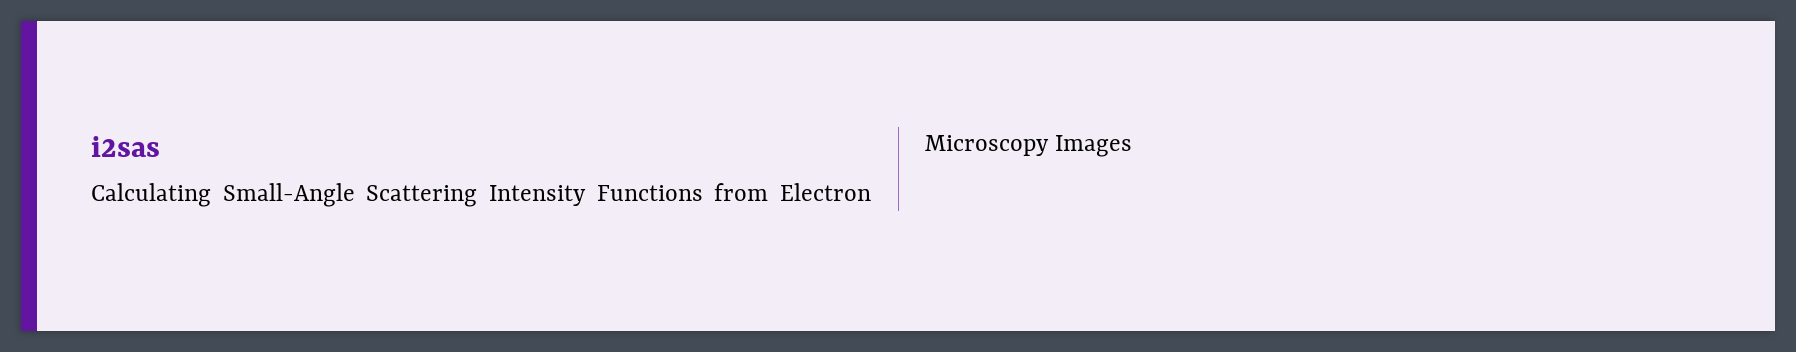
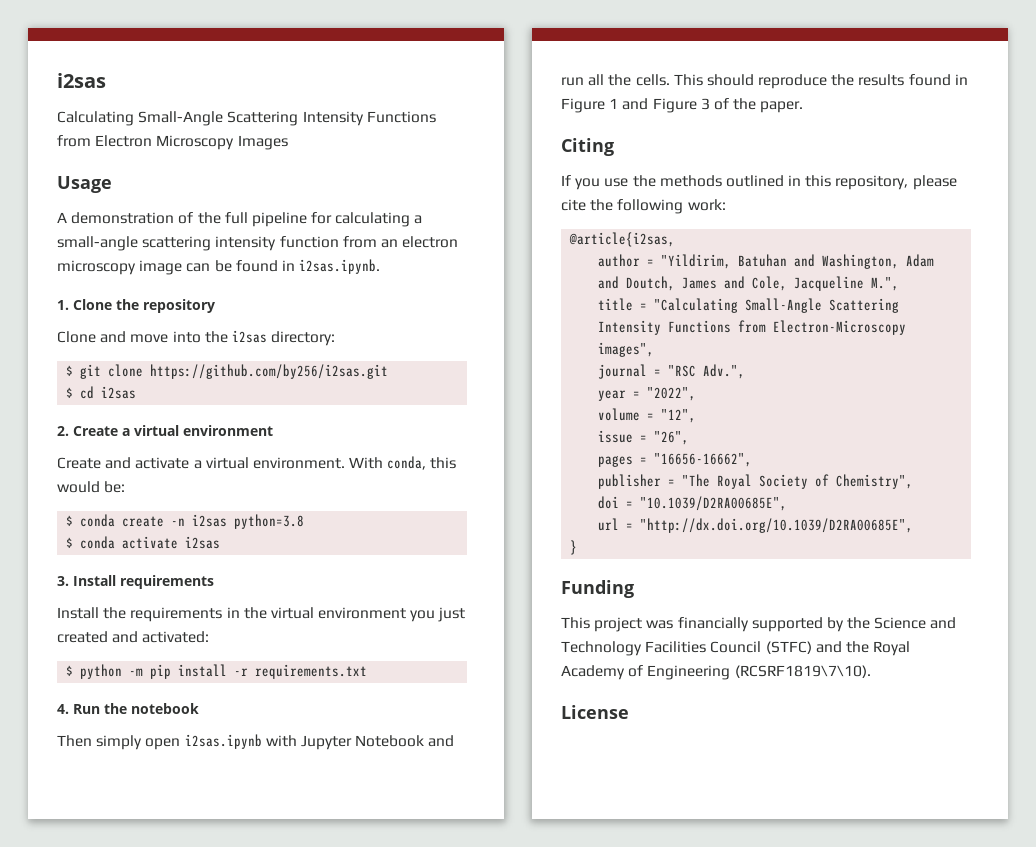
+ Usage
+ A demonstration of the full pipeline for calculating a small-angle scattering intensity function from an electron microscopy image can be found in i2sas.ipynb.
+ 1. Clone the repository
+ Clone and move into the i2sas directory:
+ $ git clone https://github.com/by256/i2sas.git
+ $ cd i2sas
+ 2. Create a virtual environment
+ Create and activate a virtual environment. With conda, this would be:
+ $ conda create -n i2sas python=3.8
+ $ conda activate i2sas
+ 3. Install requirements
+ Install the requirements in the virtual environment you just created and activated:
+ $ python -m pip install -r requirements.txt
+ 4. Run the notebook
+ Then simply open i2sas.ipynb with Jupyter Notebook and run all the cells. This should reproduce the results found in Figure 1 and Figure 3 of the paper.
+ Citing
+ If you use the methods outlined in this repository, please cite the following work:
+ @article{i2sas,
+ author = "Yildirim, Batuhan and Washington, Adam and Doutch, James and Cole, Jacqueline M.",
+ title = "Calculating Small-Angle Scattering Intensity Functions from Electron-Microscopy images",
+ journal = "RSC Adv.",
+ year = "2022",
+ volume = "12",
+ issue = "26",
+ pages = "16656-16662",
+ publisher = "The Royal Society of Chemistry",
+ doi = "10.1039/D2RA00685E",
+ url = "http://dx.doi.org/10.1039/D2RA00685E",
+ }
+ Funding
+ This project was financially supported by the Science and Technology Facilities Council (STFC) and the Royal Academy of Engineering (RCSRF1819\7\10).
+ License

